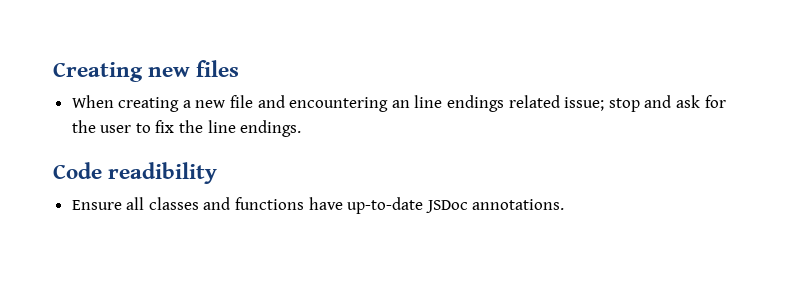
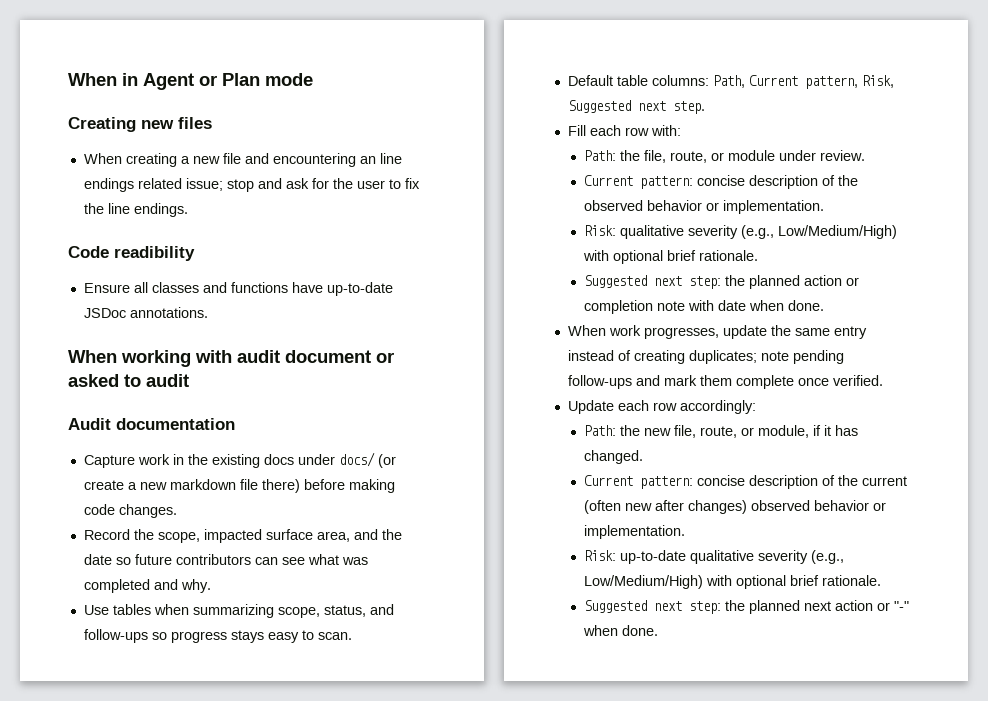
+ When in Agent or Plan mode
+ When working with audit document or asked to audit
+ Audit documentation
+ Capture work in the existing docs under docs/ (or create a new markdown file there) before making code changes.
+ Record the scope, impacted surface area, and the date so future contributors can see what was completed and why.
+ Use tables when summarizing scope, status, and follow-ups so progress stays easy to scan.
+ Default table columns: Path, Current pattern, Risk, Suggested next step.
+ Fill each row with:
+ Path: the file, route, or module under review.
+ Current pattern: concise description of the observed behavior or implementation.
+ Risk: qualitative severity (e.g., Low/Medium/High) with optional brief rationale.
+ Suggested next step: the planned action or completion note with date when done.
+ When work progresses, update the same entry instead of creating duplicates; note pending follow-ups and mark them complete once verified.
+ Update each row accordingly:
+ Path: the new file, route, or module, if it has changed.
+ Current pattern: concise description of the current (often new after changes) observed behavior or implementation.
+ Risk: up-to-date qualitative severity (e.g., Low/Medium/High) with optional brief rationale.
+ Suggested next step: the planned next action or "-" when done.

